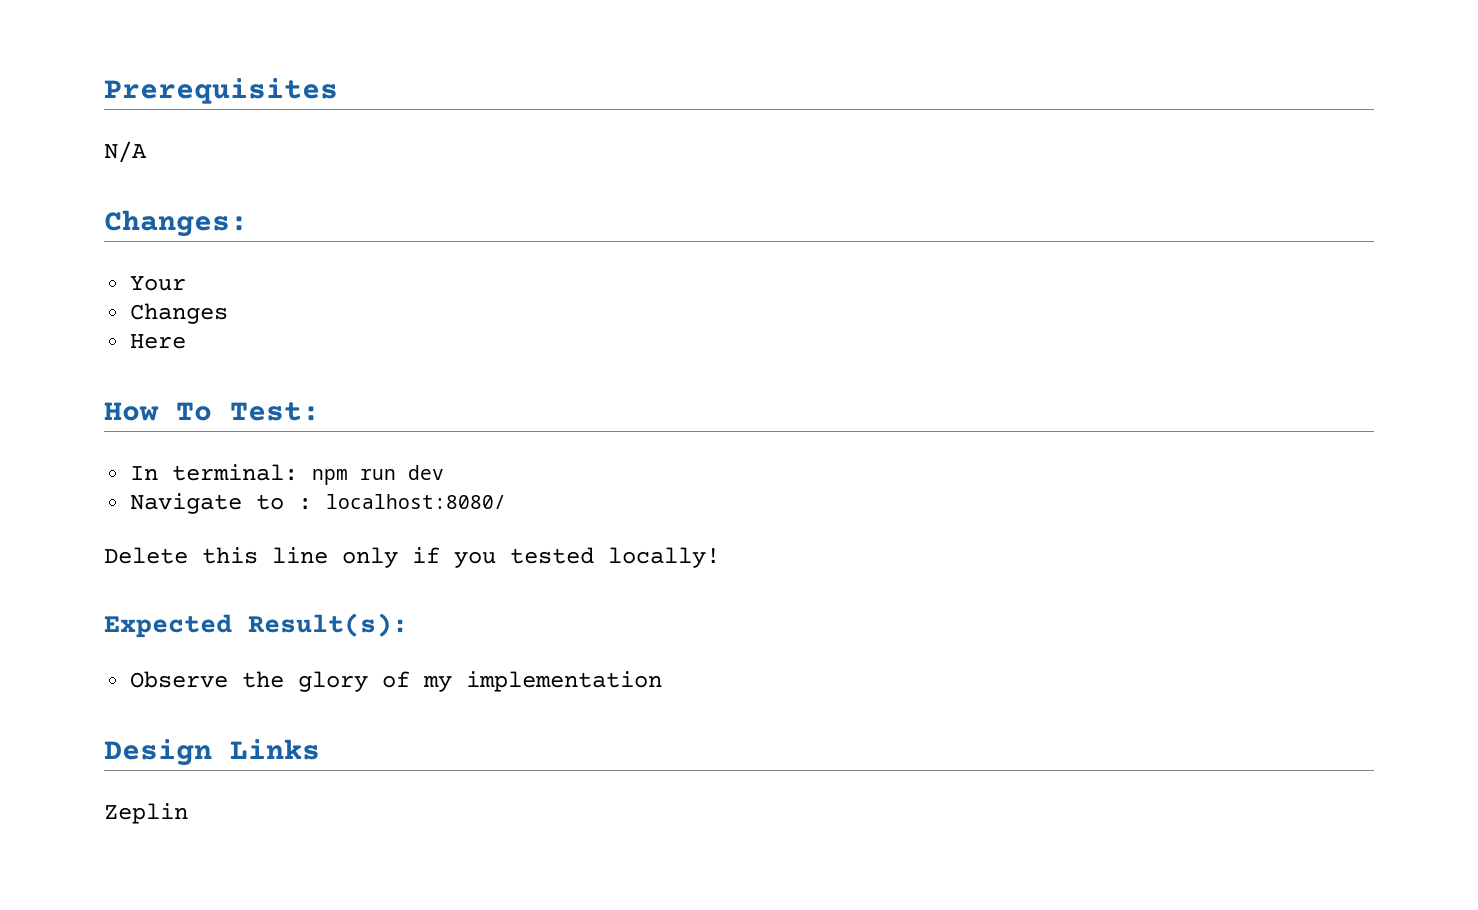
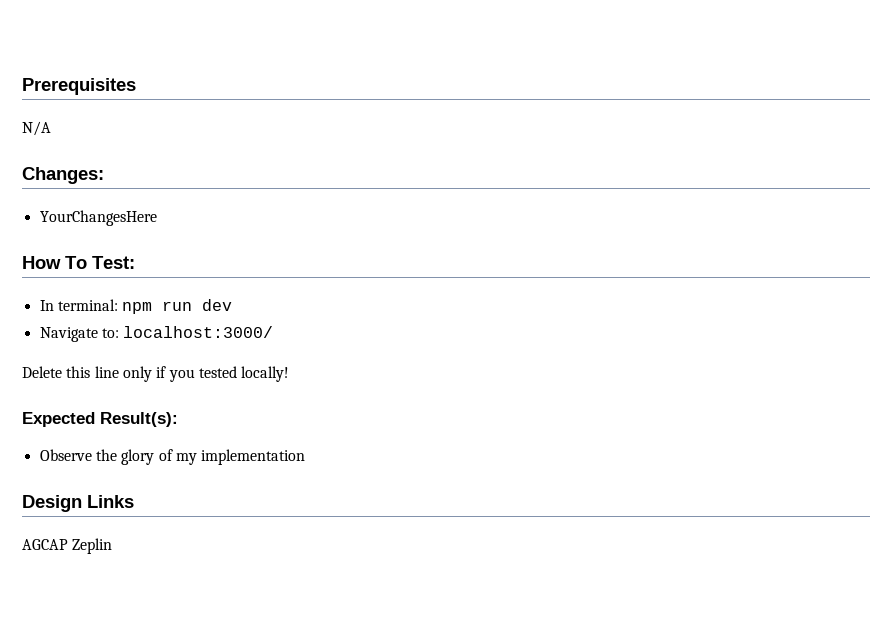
- Your
- Changes
- Here
+ YourChangesHere
- Navigate to : localhost:8080/
+ Navigate to: localhost:3000/
- Zeplin
+ AGCAP Zeplin

